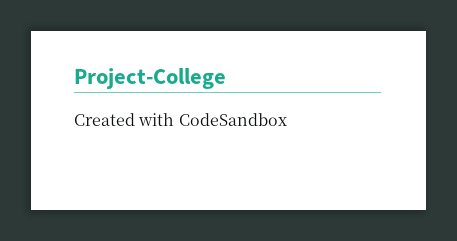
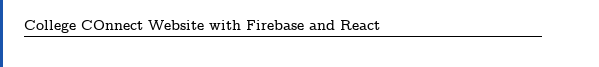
- Project-College
- Created with CodeSandbox
+ College COnnect Website with Firebase and React

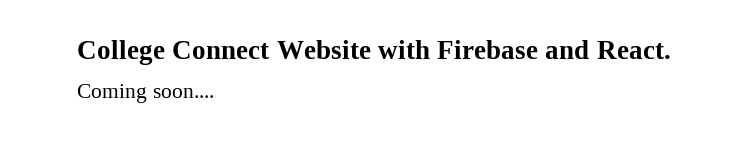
- College COnnect Website with Firebase and React
+ College Connect Website with Firebase and React.
+ Coming soon....

